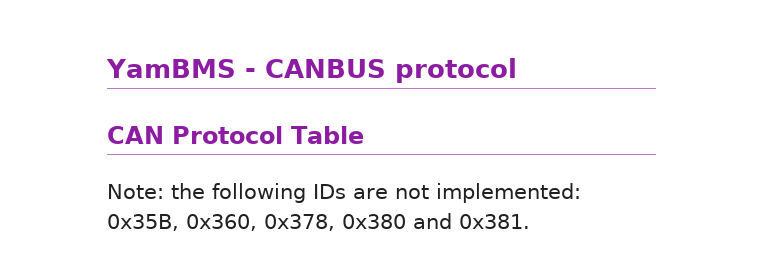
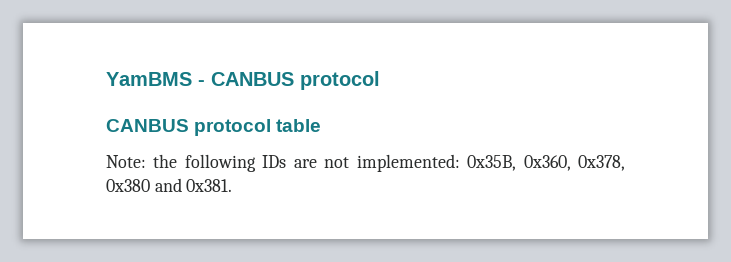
- CAN Protocol Table
+ CANBUS protocol table

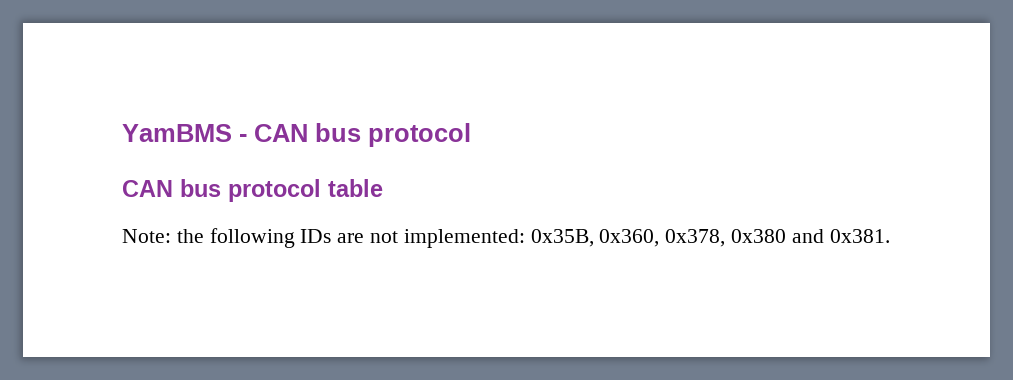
- YamBMS - CANBUS protocol
+ YamBMS - CAN bus protocol
- CANBUS protocol table
+ CAN bus protocol table

